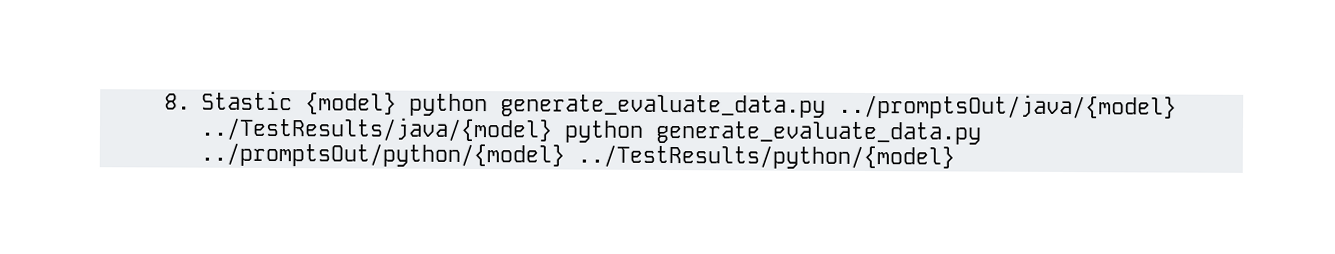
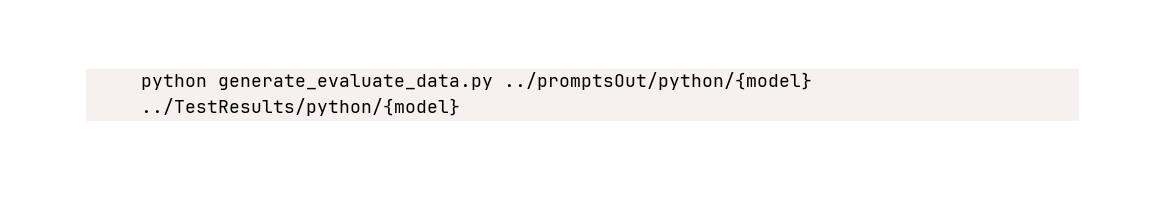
- 8. Stastic {model} python generate_evaluate_data.py ../promptsOut/java/{model} ../TestResults/java/{model} python generate_evaluate_data.py ../promptsOut/python/{model} ../TestResults/python/{model}
+ python generate_evaluate_data.py ../promptsOut/python/{model} ../TestResults/python/{model}

